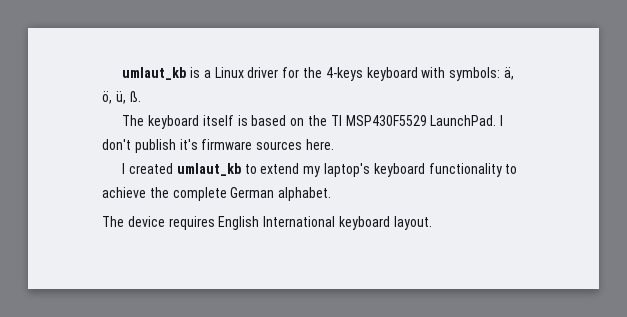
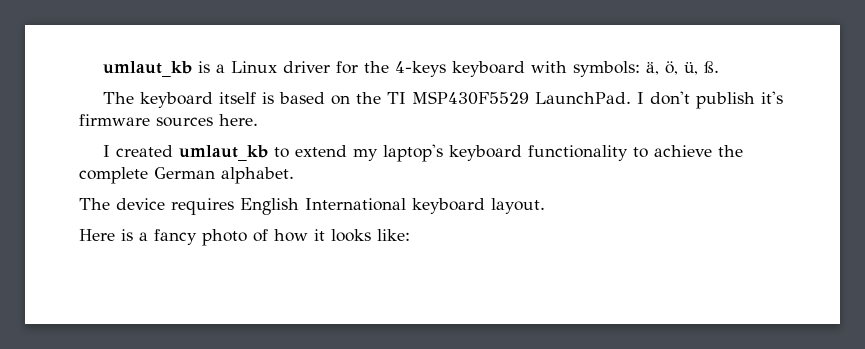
+ Here is a fancy photo of how it looks like:

